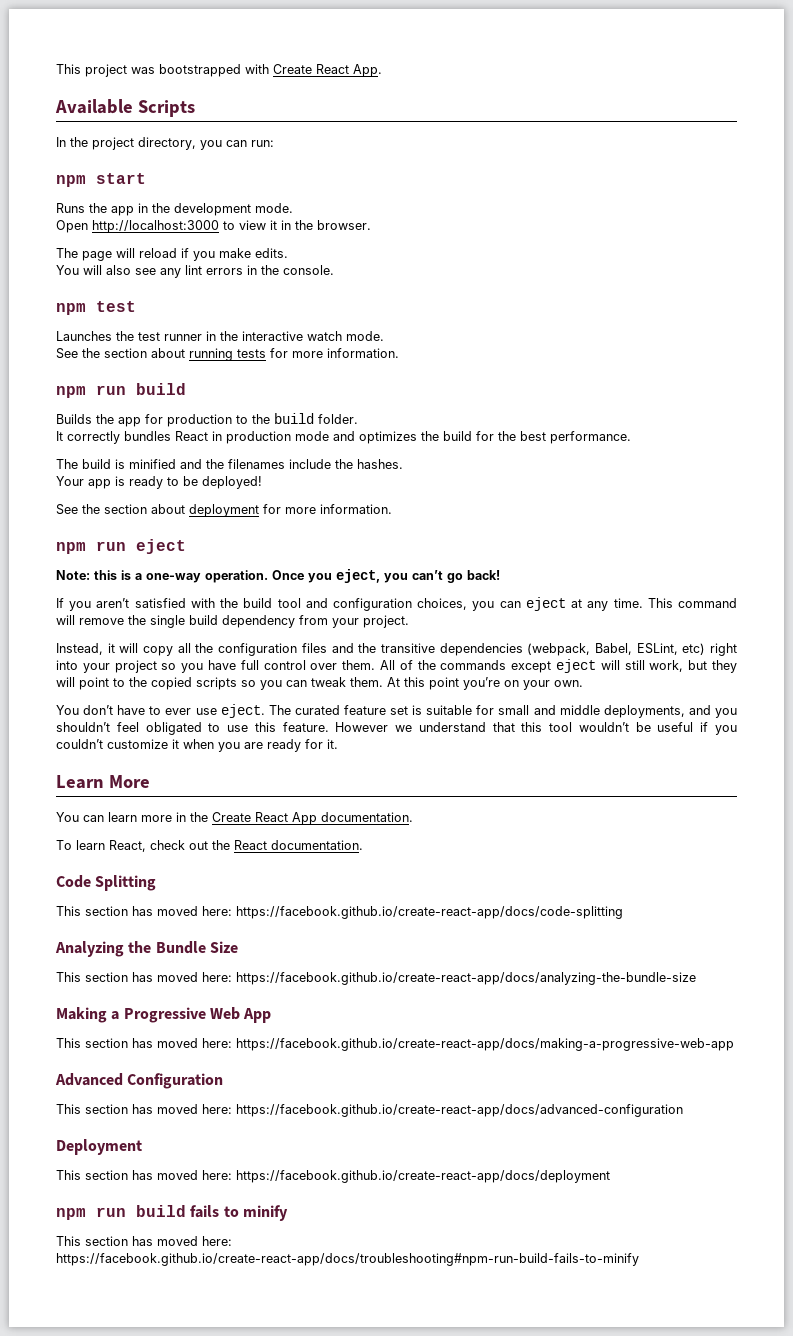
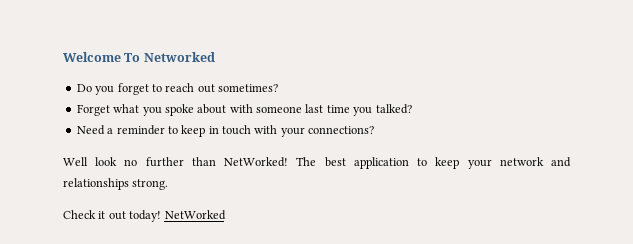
- This project was bootstrapped with Create React App.
- Available Scripts
- In the project directory, you can run:
- npm start
- Runs the app in the development mode.
- Open http://localhost:3000 to view it in the browser.
- The page will reload if you make edits.
- You will also see any lint errors in the console.
- npm test
- Launches the test runner in the interactive watch mode.
- See the section about running tests for more information.
- npm run build
- Builds the app for production to the build folder.
- It correctly bundles React in production mode and optimizes the build for the best performance.
- The build is minified and the filenames include the hashes.
- Your app is ready to be deployed!
- See the section about deployment for more information.
- npm run eject
- Note: this is a one-way operation. Once you eject, you can’t go back!
- If you aren’t satisfied with the build tool and configuration choices, you can eject at any time. This command will remove the single build dependency from your project.
- Instead, it will copy all the configuration files and the transitive dependencies (webpack, Babel, ESLint, etc) right into your project so you have full control over them. All of the commands except eject will still work, but they will point to the copied scripts so you can tweak them. At this point you’re on your own.
- You don’t have to ever use eject. The curated feature set is suitable for small and middle deployments, and you shouldn’t feel obligated to use this feature. However we understand that this tool wouldn’t be useful if you couldn’t customize it when you are ready for it.
- Learn More
- You can learn more in the Create React App documentation.
- To learn React, check out the React documentation.
- Code Splitting
- This section has moved here: https://facebook.github.io/create-react-app/docs/code-splitting
- Analyzing the Bundle Size
- This section has moved here: https://facebook.github.io/create-react-app/docs/analyzing-the-bundle-size
- Making a Progressive Web App
- This section has moved here: https://facebook.github.io/create-react-app/docs/making-a-progressive-web-app
- Advanced Configuration
- This section has moved here: https://facebook.github.io/create-react-app/docs/advanced-configuration
- Deployment
- This section has moved here: https://facebook.github.io/create-react-app/docs/deployment
- npm run build fails to minify
- This section has moved here: https://facebook.github.io/create-react-app/docs/troubleshooting#npm-run-build-fails-to-minify
+ Welcome To Networked
+ Do you forget to reach out sometimes?
+ Forget what you spoke about with someone last time you talked?
+ Need a reminder to keep in touch with your connections?
+ Well look no further than NetWorked! The best application to keep your network and relationships strong.
+ Check it out today! NetWorked

